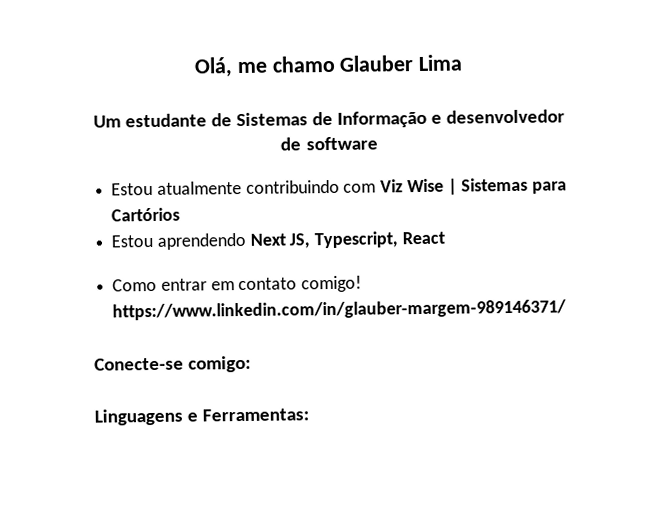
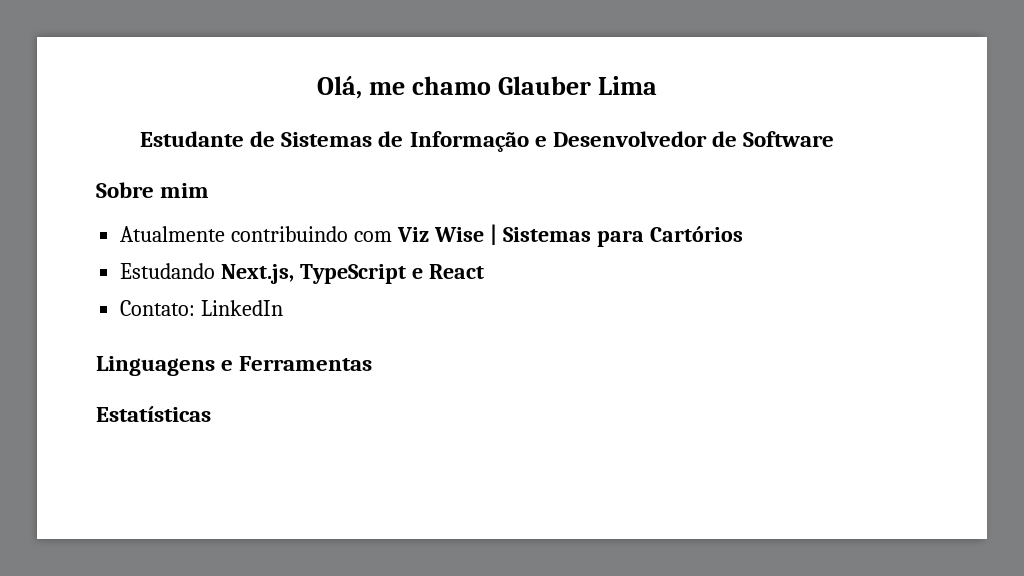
- Um estudante de Sistemas de Informação e desenvolvedor de software
- Estou atualmente contribuindo com Viz Wise | Sistemas para Cartórios
+ Estudante de Sistemas de Informação e Desenvolvedor de Software
+ Sobre mim
+ Atualmente contribuindo com Viz Wise | Sistemas para Cartórios
- Estou aprendendo Next JS, Typescript, React
- Como entrar em contato comigo! https://www.linkedin.com/in/glauber-margem-989146371/
- Conecte-se comigo:
+ Estudando Next.js, TypeScript e React
+ Contato: LinkedIn
- Linguagens e Ferramentas:
+ Linguagens e Ferramentas
+ Estatísticas

